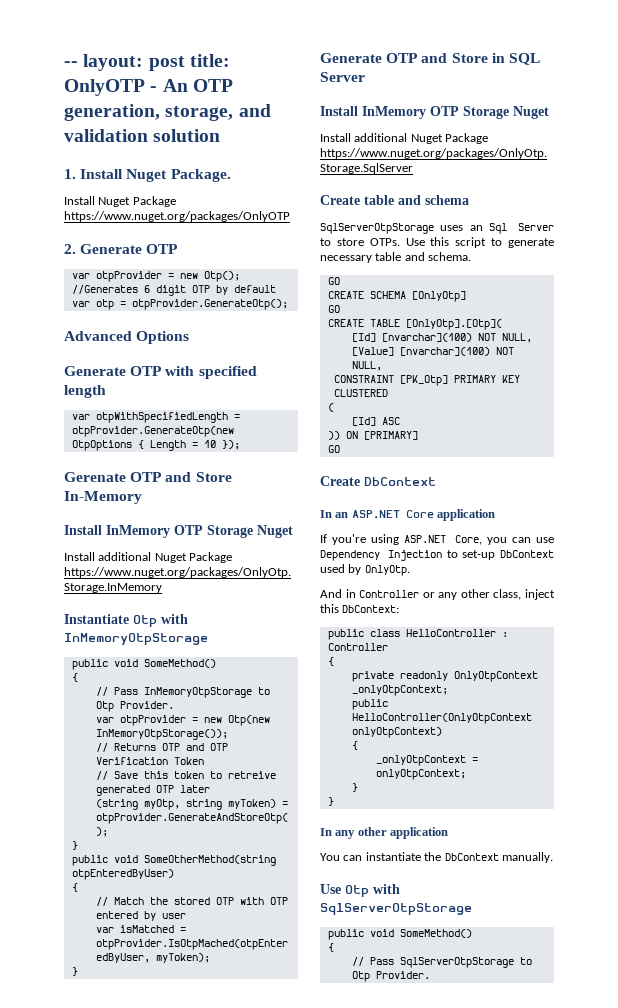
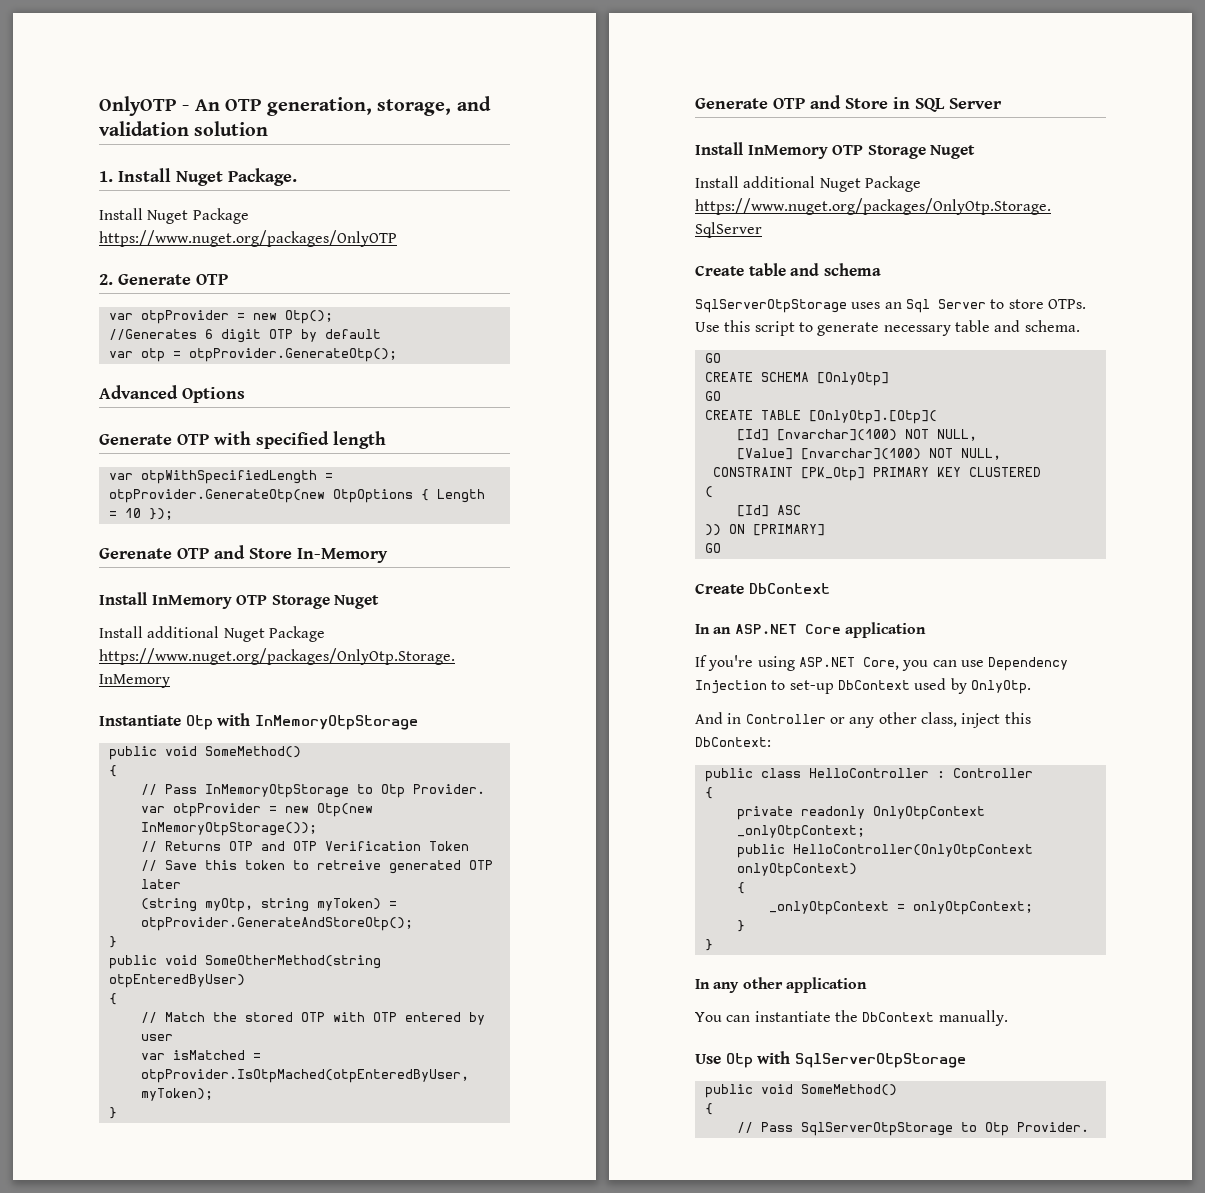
- -- layout: post title: OnlyOTP - An OTP generation, storage, and validation solution
+ OnlyOTP - An OTP generation, storage, and validation solution

